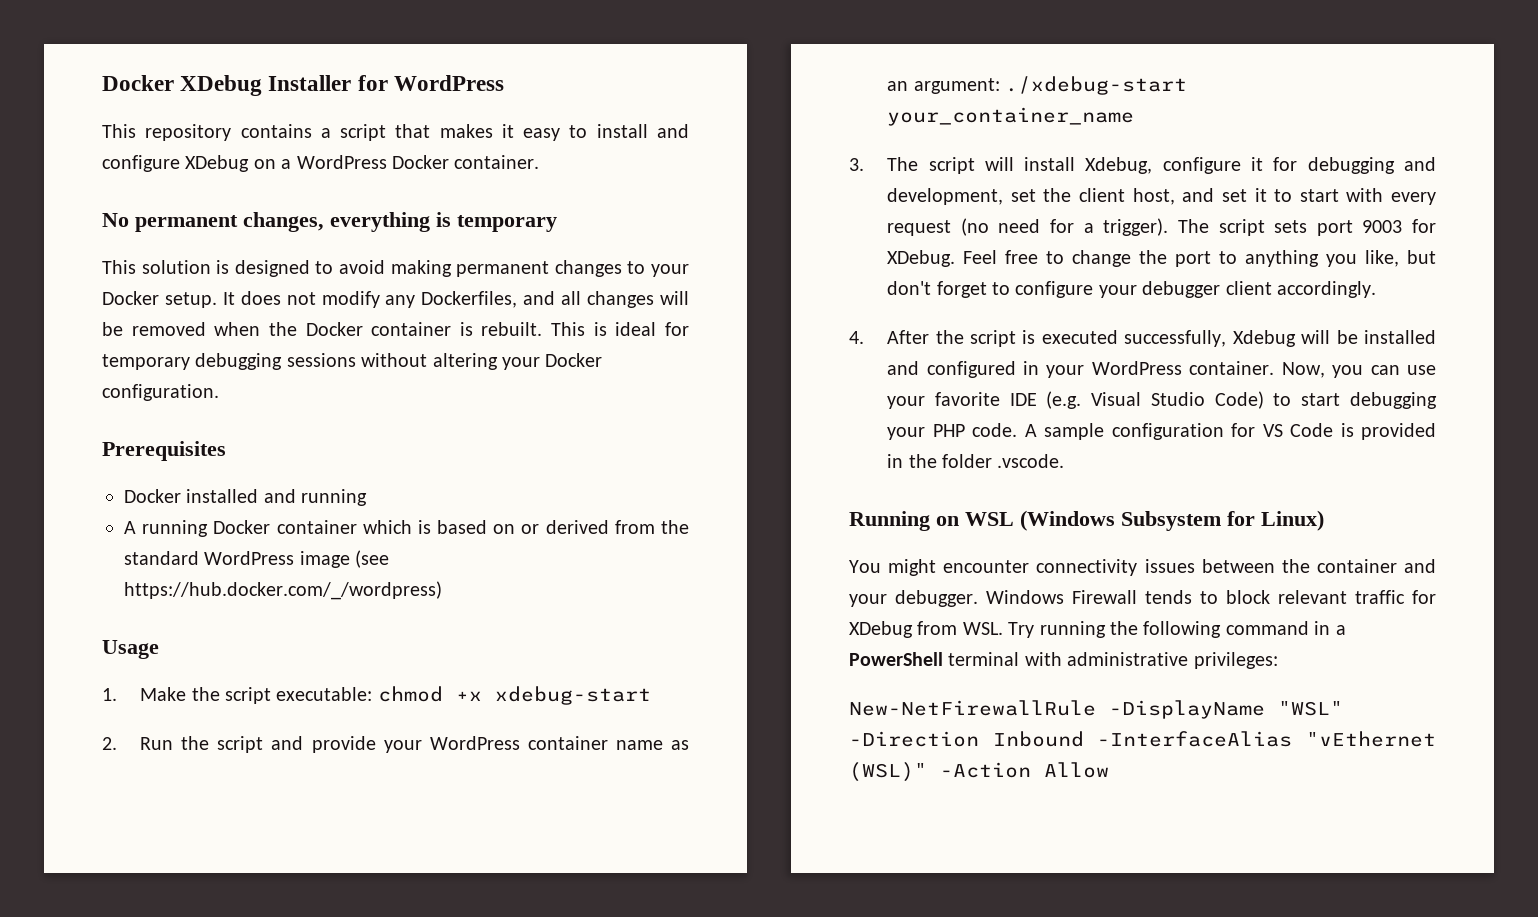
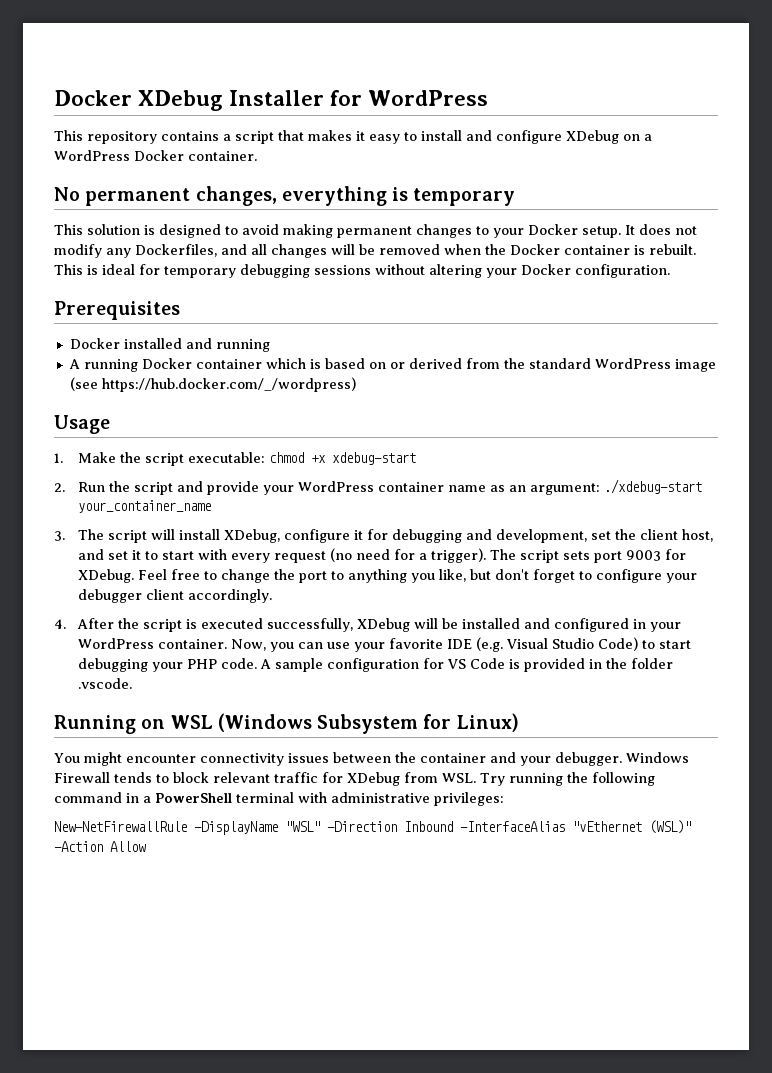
- 3. The script will install Xdebug, configure it for debugging and development, set the client host, and set it to start with every request (no need for a trigger).
+ 3. The script will install XDebug, configure it for debugging and development, set the client host, and set it to start with every request (no need for a trigger).
- 4. After the script is executed successfully, Xdebug will be installed and configured in your WordPress container.
+ 4. After the script is executed successfully, XDebug will be installed and configured in your WordPress container.

